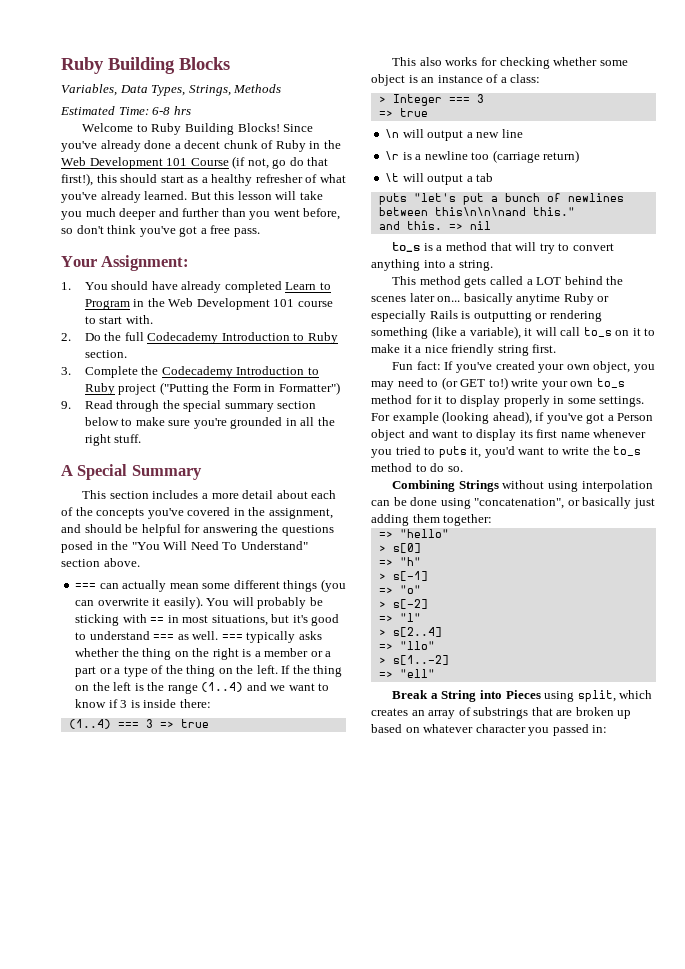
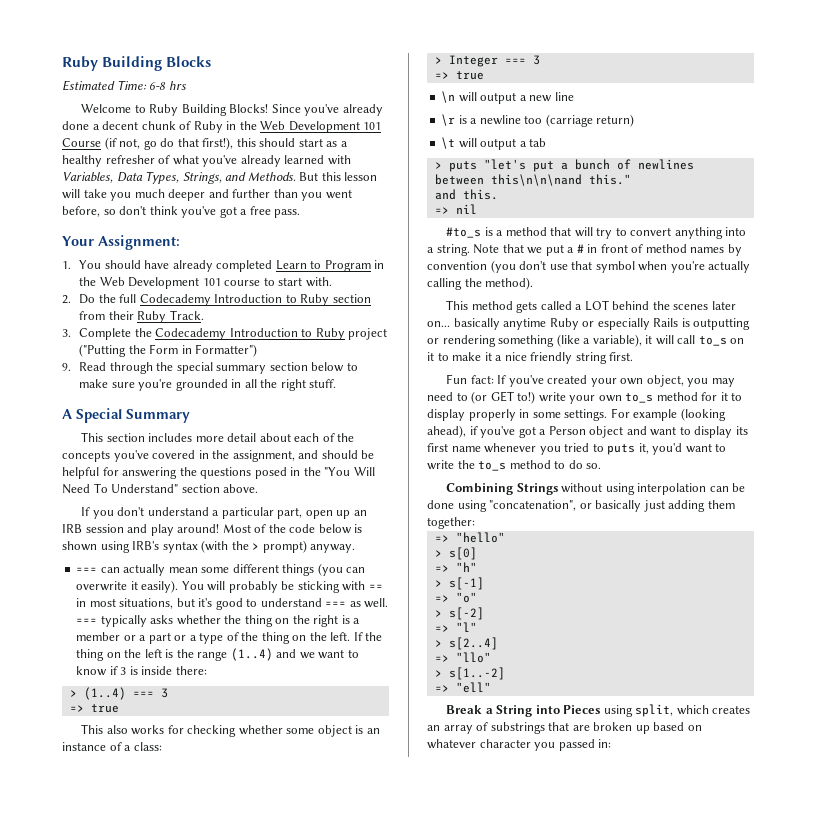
- Variables, Data Types, Strings, Methods
- Since you've already done a decent chunk of Ruby in the Web Development 101 Course (if not, go do that first!), this should start as a healthy refresher of what you've already learned.
+ Since you've already done a decent chunk of Ruby in the Web Development 101 Course (if not, go do that first!), this should start as a healthy refresher of what you've already learned with Variables, Data Types, Strings, and Methods.
- 2. Do the full Codecademy Introduction to Ruby section.
+ 2. Do the full Codecademy Introduction to Ruby section from their Ruby Track.
- This section includes a more detail about each of the concepts you've covered in the assignment, and should be helpful for answering the questions posed in the "You Will Need To Understand" section above.
+ This section includes more detail about each of the concepts you've covered in the assignment, and should be helpful for answering the questions posed in the "You Will Need To Understand" section above.
+ If you don't understand a particular part, open up an IRB session and play around! Most of the code below is shown using IRB's syntax (with the > prompt) anyway.
- (1..4) === 3 => true
+ > (1..4) === 3
+ => true
- puts "let's put a bunch of newlines between this\n\n\nand this."
+ > puts "let's put a bunch of newlines between this\n\n\nand this."
- and this. => nil
+ and this.
+ => nil
- to_s is a method that will try to convert anything into a string.
+ #to_s is a method that will try to convert anything into a string. Note that we put a # in front of method names by convention (you don't use that symbol when you're actually calling the method).

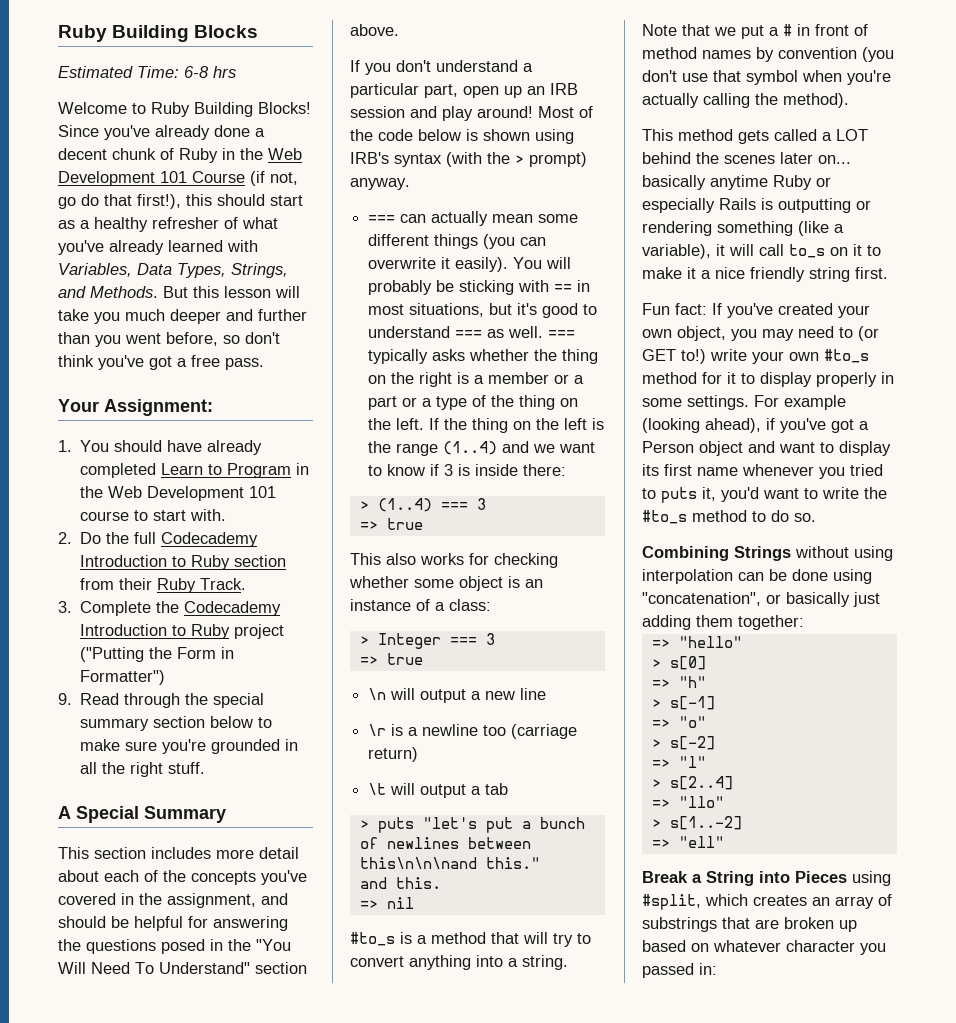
- Fun fact: If you've created your own object, you may need to (or GET to!) write your own to_s method for it to display properly in some settings.
+ Fun fact: If you've created your own object, you may need to (or GET to!) write your own #to_s method for it to display properly in some settings.
- For example (looking ahead), if you've got a Person object and want to display its first name whenever you tried to puts it, you'd want to write the to_s method to do so.
+ For example (looking ahead), if you've got a Person object and want to display its first name whenever you tried to puts it, you'd want to write the #to_s method to do so.
- Break a String into Pieces using split, which creates an array of substrings that are broken up based on whatever character you passed in:
+ Break a String into Pieces using #split, which creates an array of substrings that are broken up based on whatever character you passed in:

